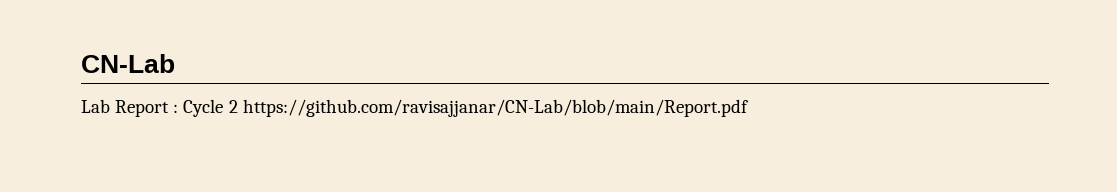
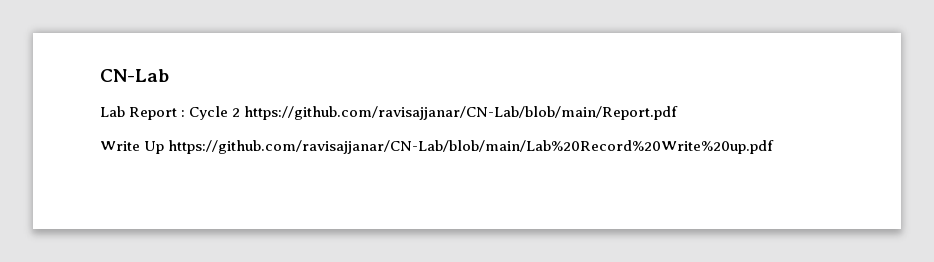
+ Write Up https://github.com/ravisajjanar/CN-Lab/blob/main/Lab%20Record%20Write%20up.pdf

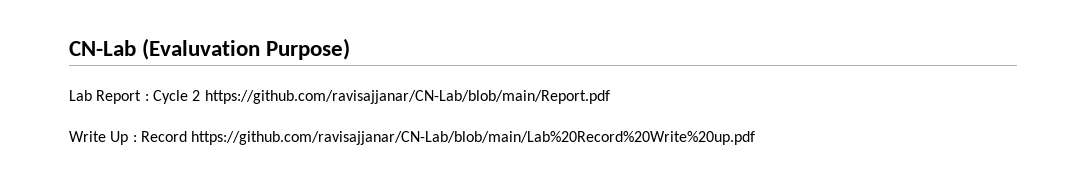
- CN-Lab
+ CN-Lab (Evaluvation Purpose)
- Write Up https://github.com/ravisajjanar/CN-Lab/blob/main/Lab%20Record%20Write%20up.pdf
+ Write Up : Record https://github.com/ravisajjanar/CN-Lab/blob/main/Lab%20Record%20Write%20up.pdf

